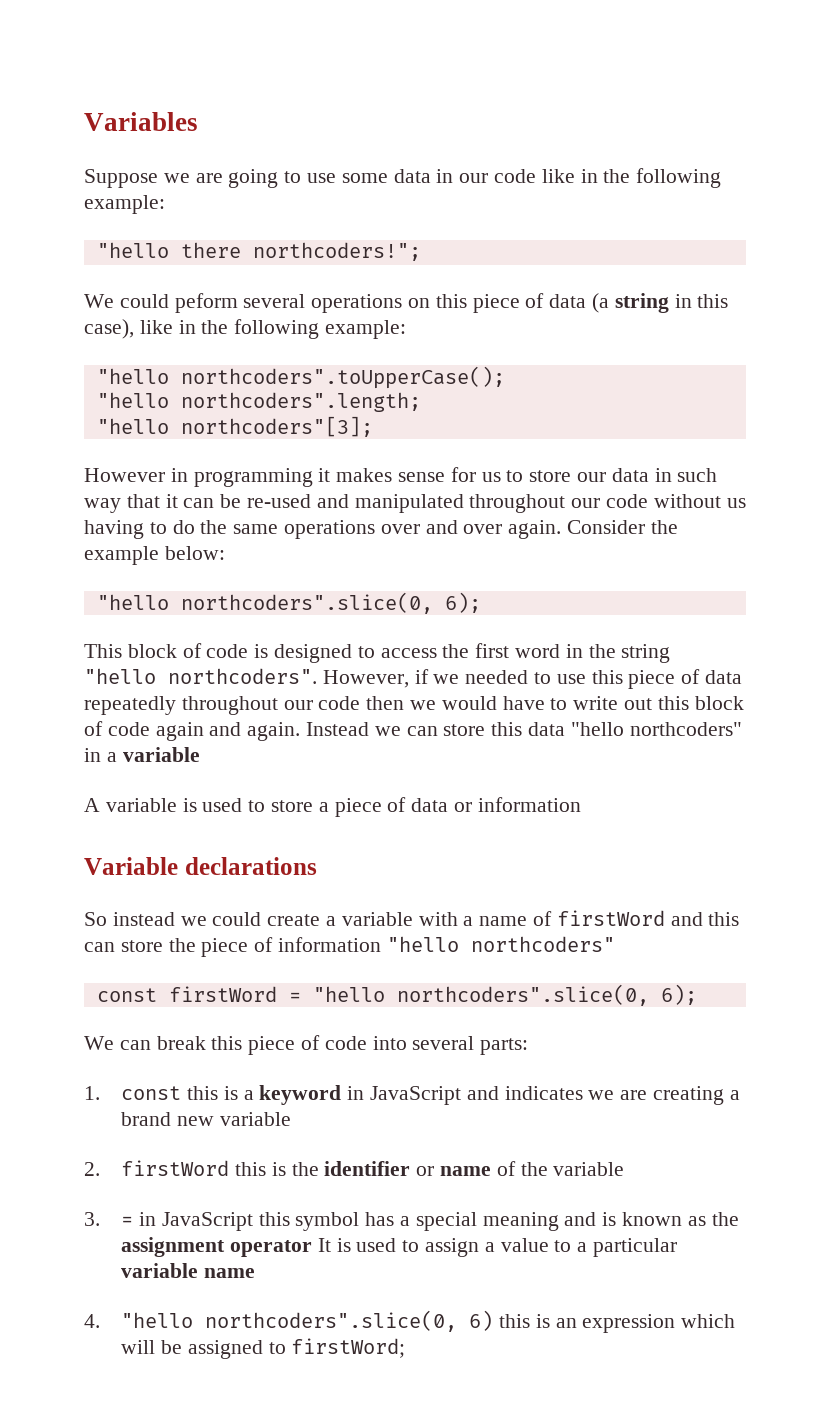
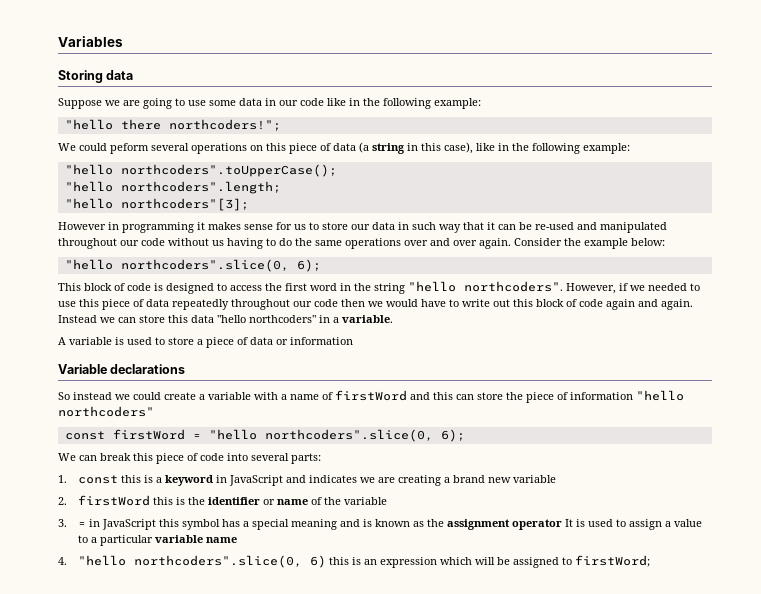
+ Storing data
- Instead we can store this data "hello northcoders" in a variable
+ Instead we can store this data "hello northcoders" in a variable.

